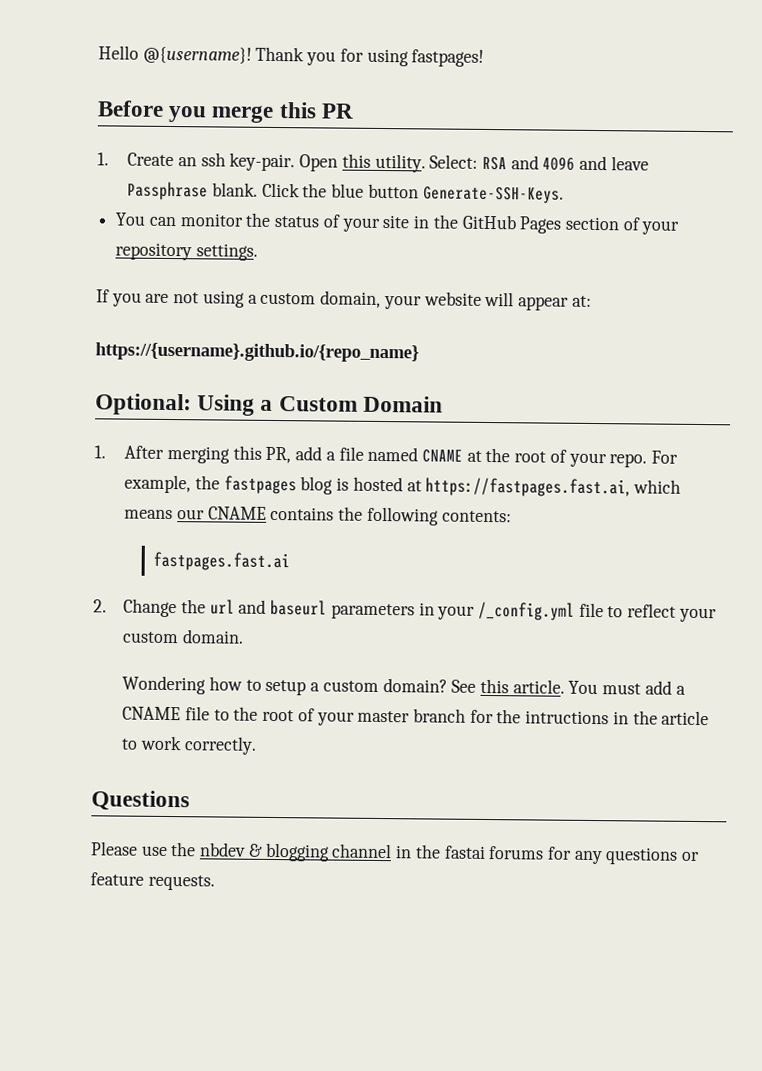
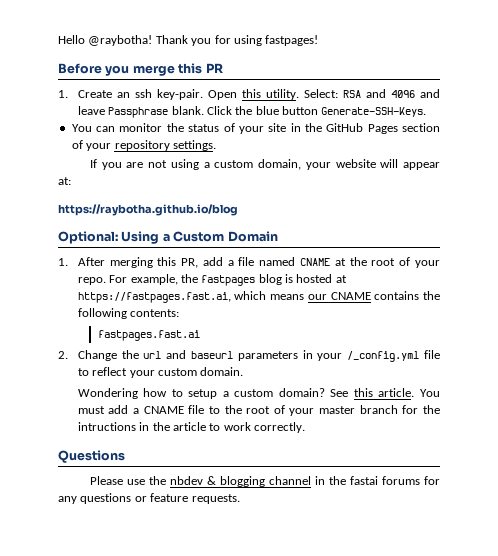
- Hello @{username}!
+ Hello @raybotha!
- https://{username}.github.io/{repo_name}
+ https://raybotha.github.io/blog

